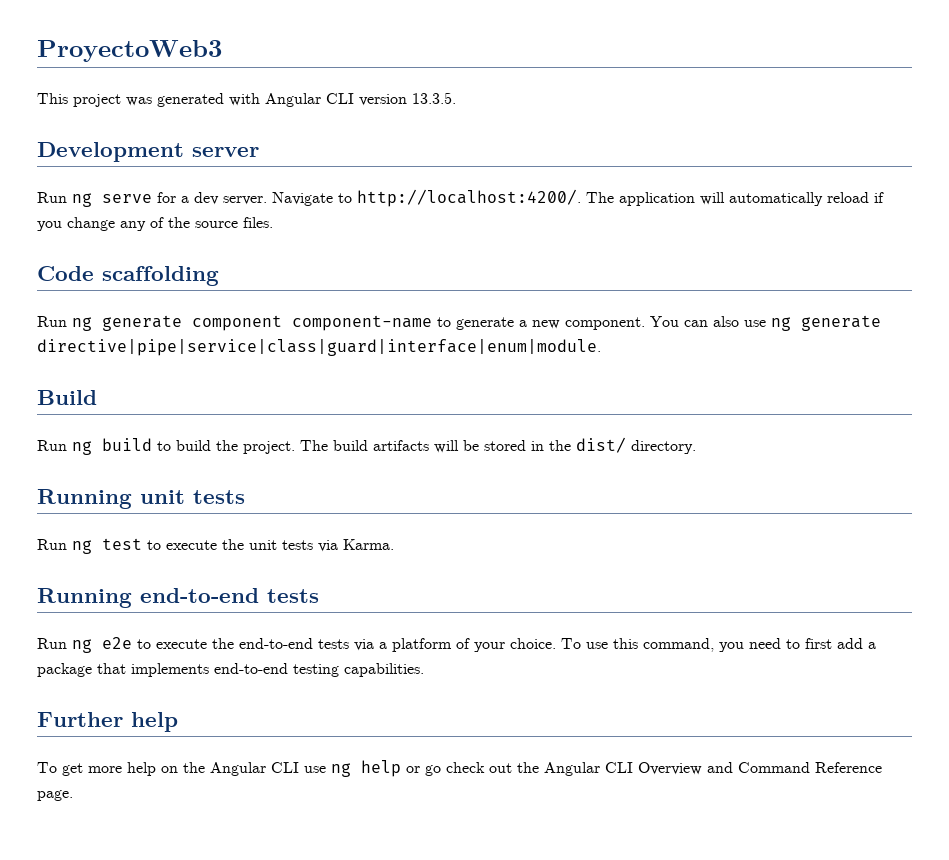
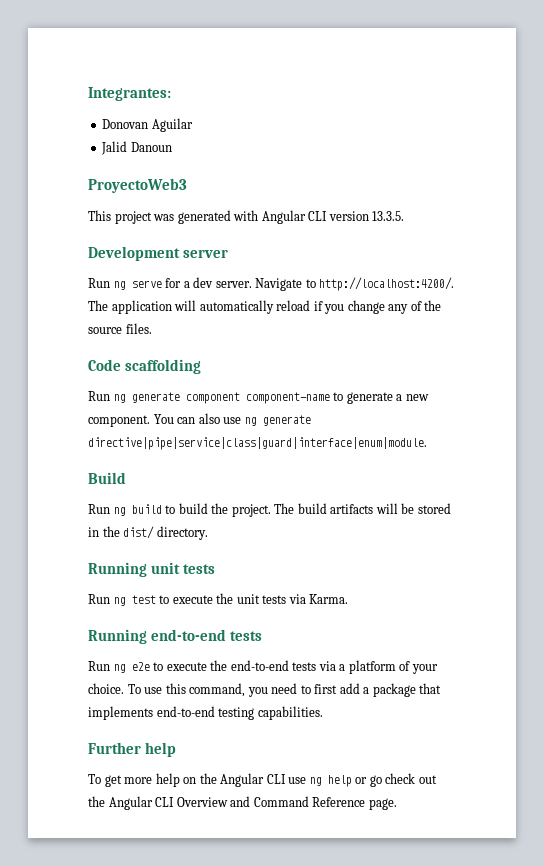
+ Integrantes:
+ Donovan Aguilar
+ Jalid Danoun

